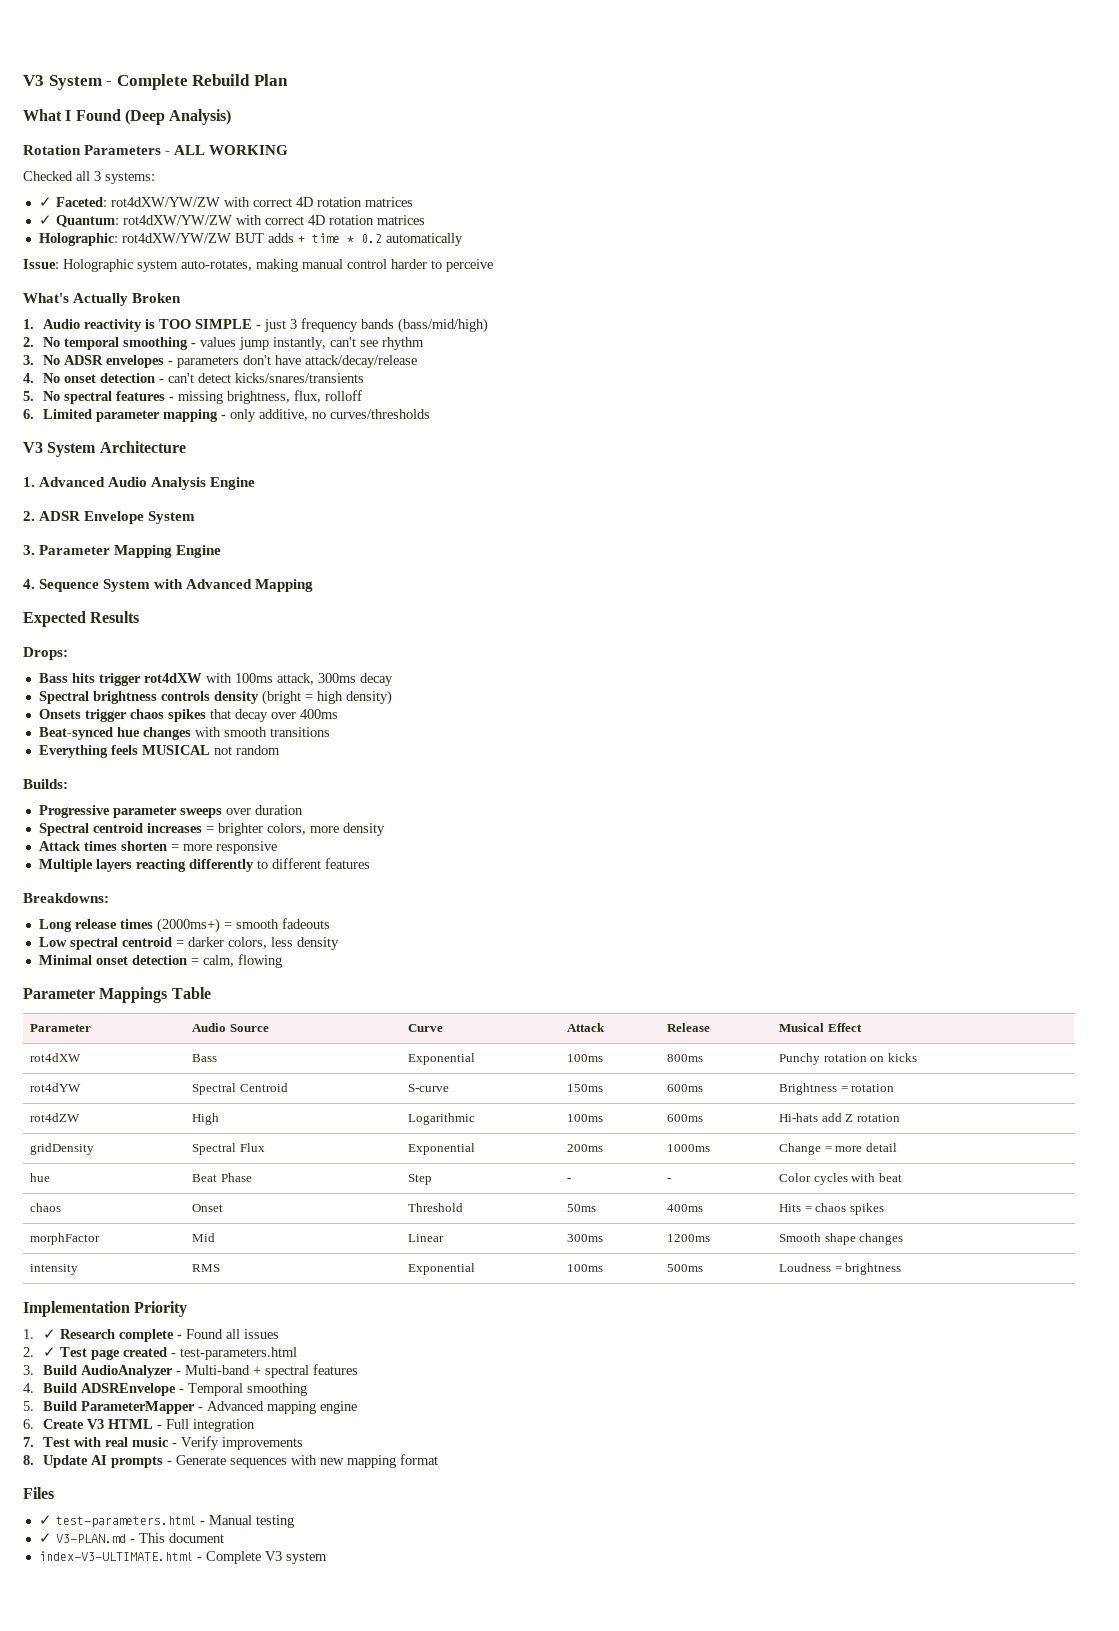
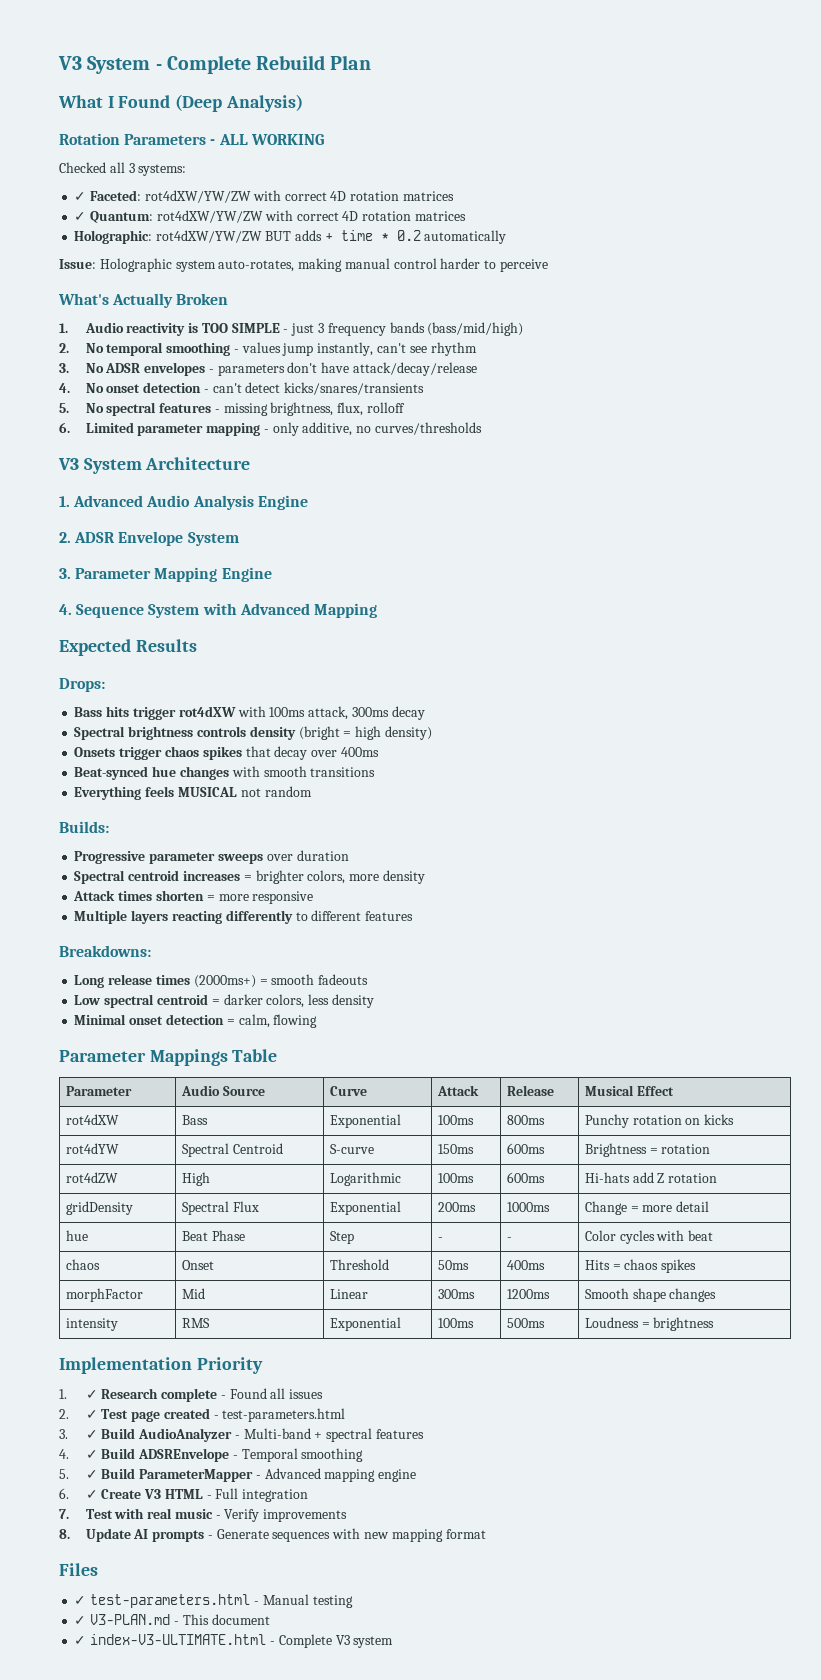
- 3. Build AudioAnalyzer - Multi-band + spectral features
+ 3. ✓ Build AudioAnalyzer - Multi-band + spectral features
- 4. Build ADSREnvelope - Temporal smoothing
+ 4. ✓ Build ADSREnvelope - Temporal smoothing
- 5. Build ParameterMapper - Advanced mapping engine
+ 5. ✓ Build ParameterMapper - Advanced mapping engine
- 6. Create V3 HTML - Full integration
+ 6. ✓ Create V3 HTML - Full integration
- index-V3-ULTIMATE.html - Complete V3 system
+ ✓ index-V3-ULTIMATE.html - Complete V3 system

